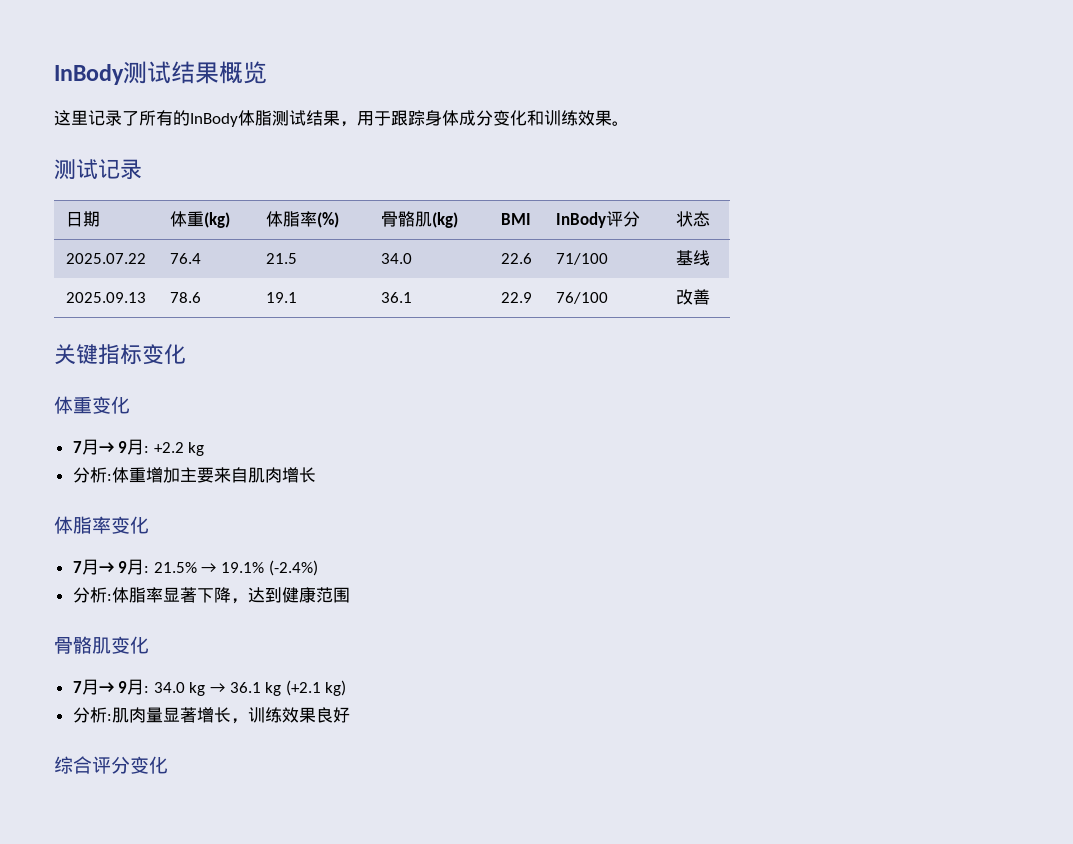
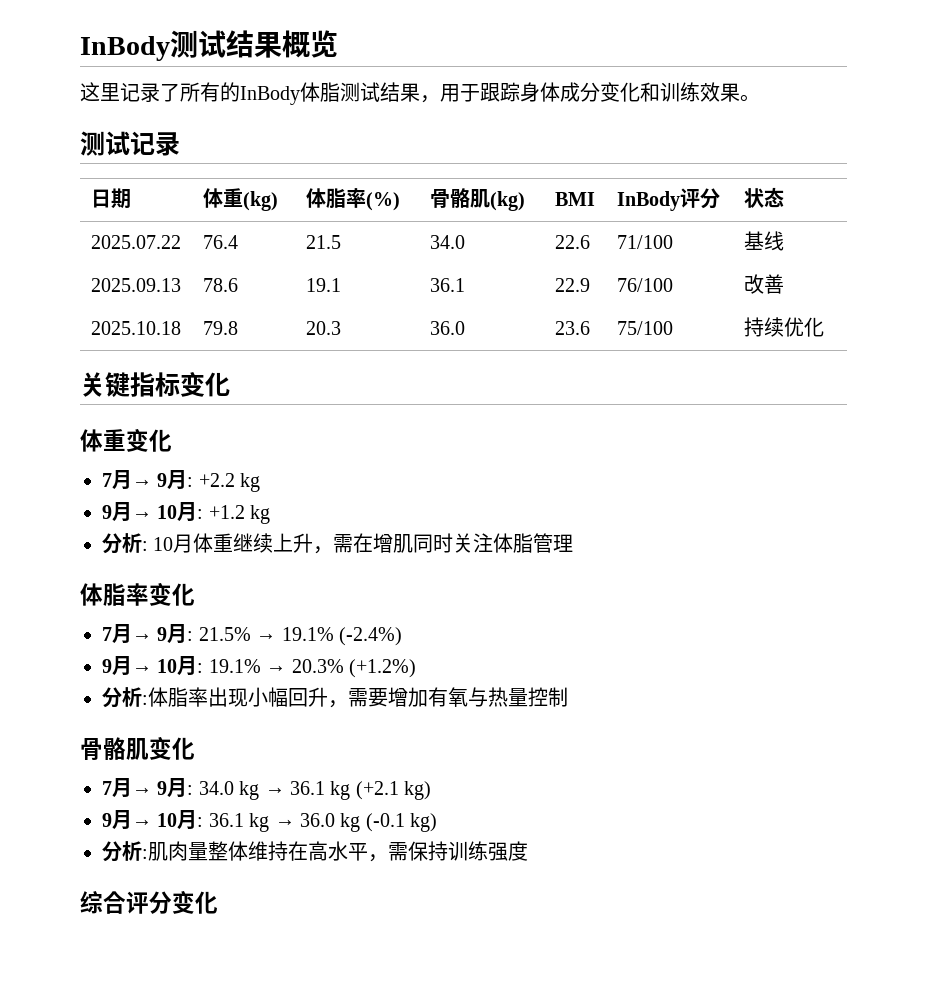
+ 2025.10.18 | 79.8 | 20.3 | 36.0 | 23.6 | 75/100 | 持续优化
- 分析:体重增加主要来自肌肉增长
+ 9月→ 10月: +1.2 kg
+ 分析: 10月体重继续上升，需在增肌同时关注体脂管理
- 分析:体脂率显著下降，达到健康范围
+ 9月→ 10月: 19.1% → 20.3% (+1.2%)
+ 分析:体脂率出现小幅回升，需要增加有氧与热量控制
- 分析:肌肉量显著增长，训练效果良好
+ 9月→ 10月: 36.1 kg → 36.0 kg (-0.1 kg)
+ 分析:肌肉量整体维持在高水平，需保持训练强度

